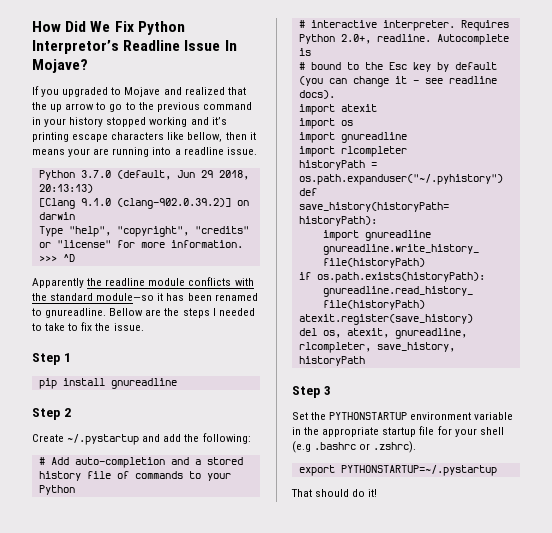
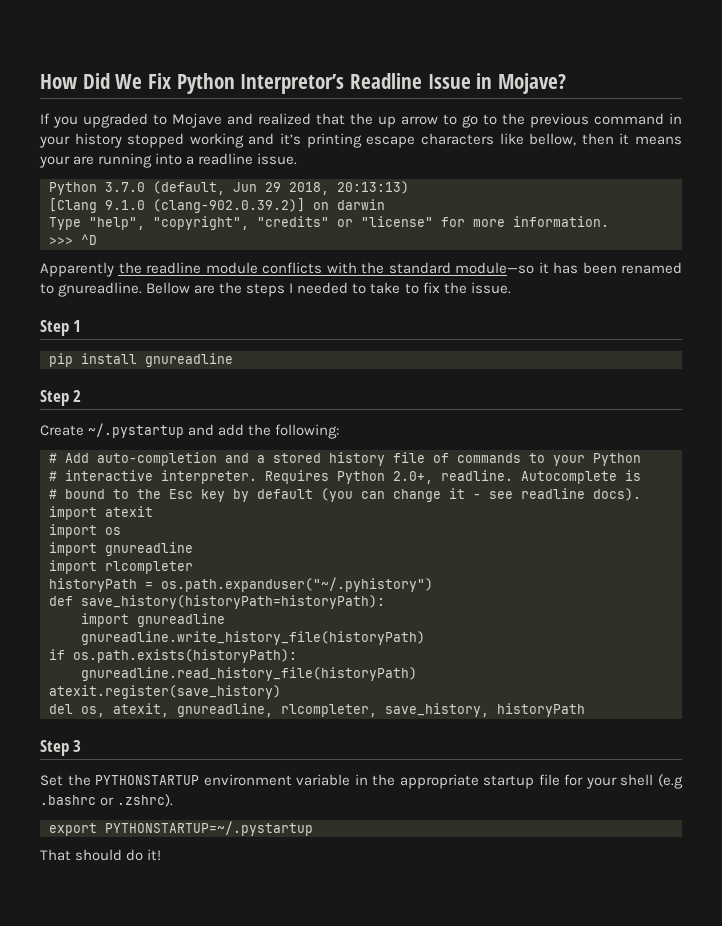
- How Did We Fix Python Interpretor’s Readline Issue In Mojave?
+ How Did We Fix Python Interpretor’s Readline Issue in Mojave?

